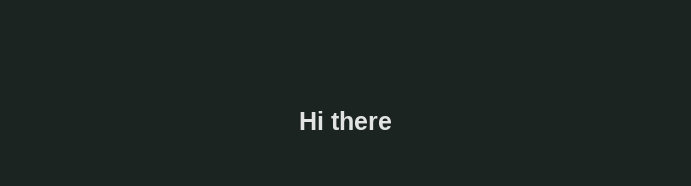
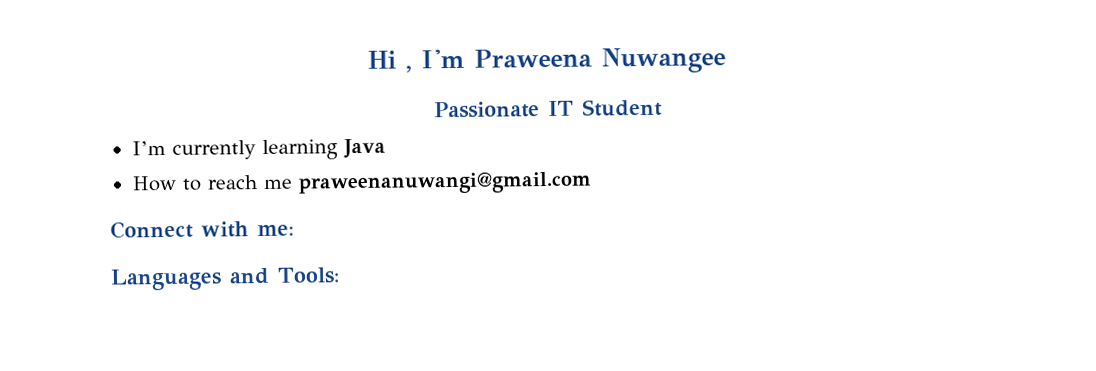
- Hi there
+ Hi , I'm Praweena Nuwangee
+ Passionate IT Student
+ I’m currently learning Java
+ How to reach me praweenanuwangi@gmail.com
+ Connect with me:
+ Languages and Tools:

